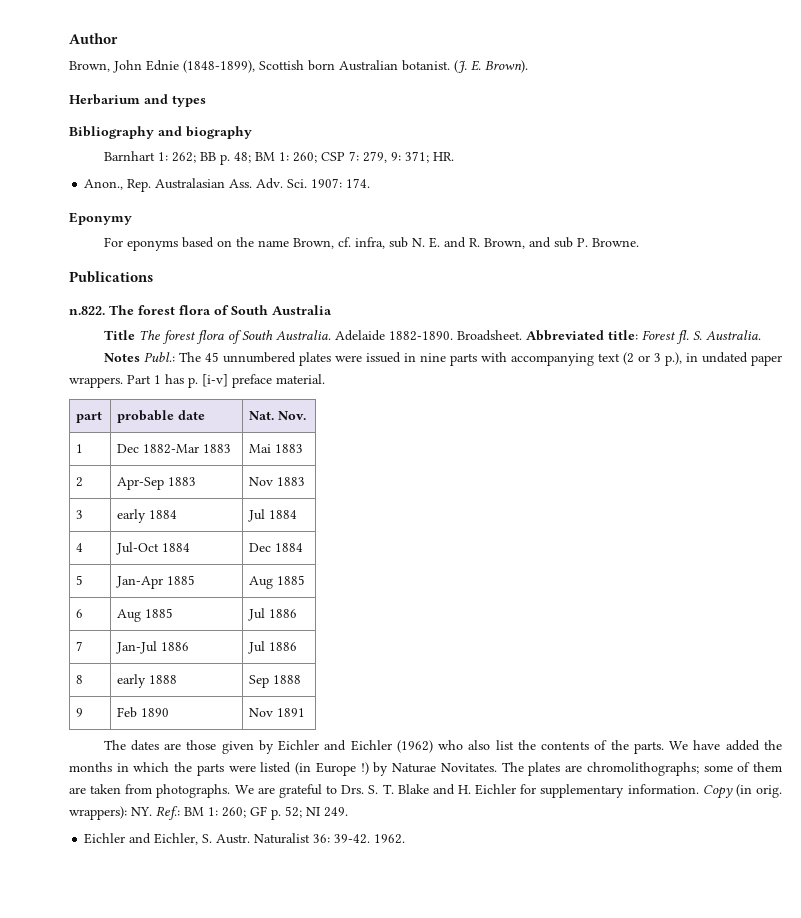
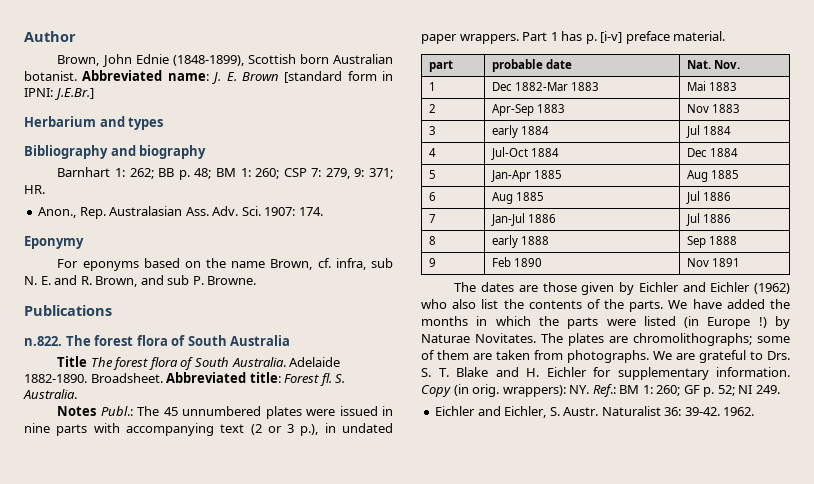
- (J. E. Brown).
+ Abbreviated name: J. E. Brown [standard form in IPNI: J.E.Br.]

